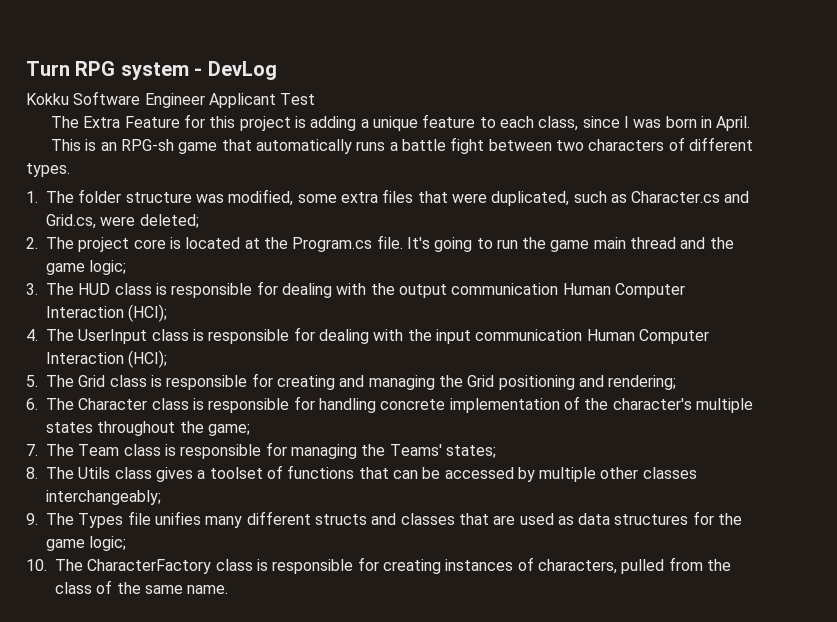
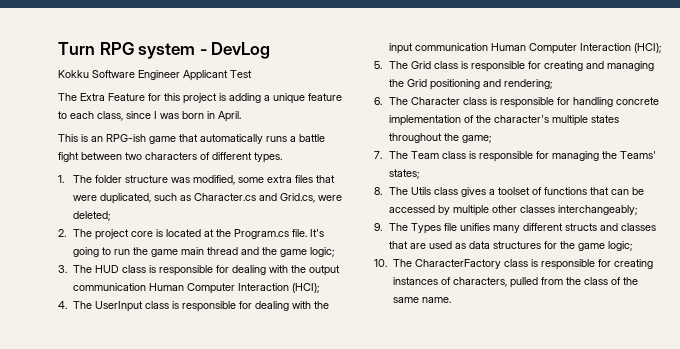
- This is an RPG-sh game that automatically runs a battle fight between two characters of different types.
+ This is an RPG-ish game that automatically runs a battle fight between two characters of different types.

